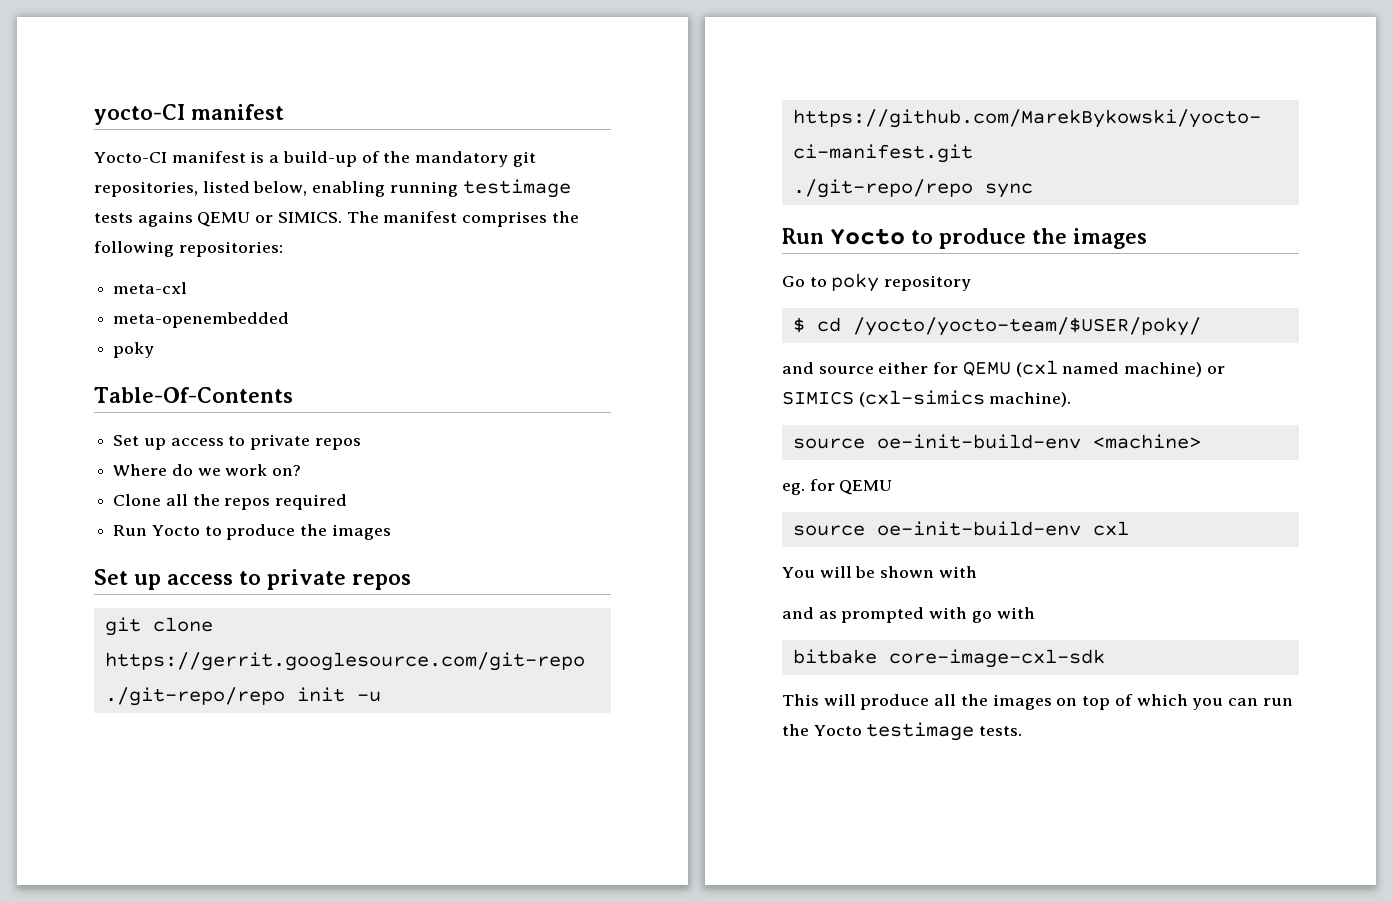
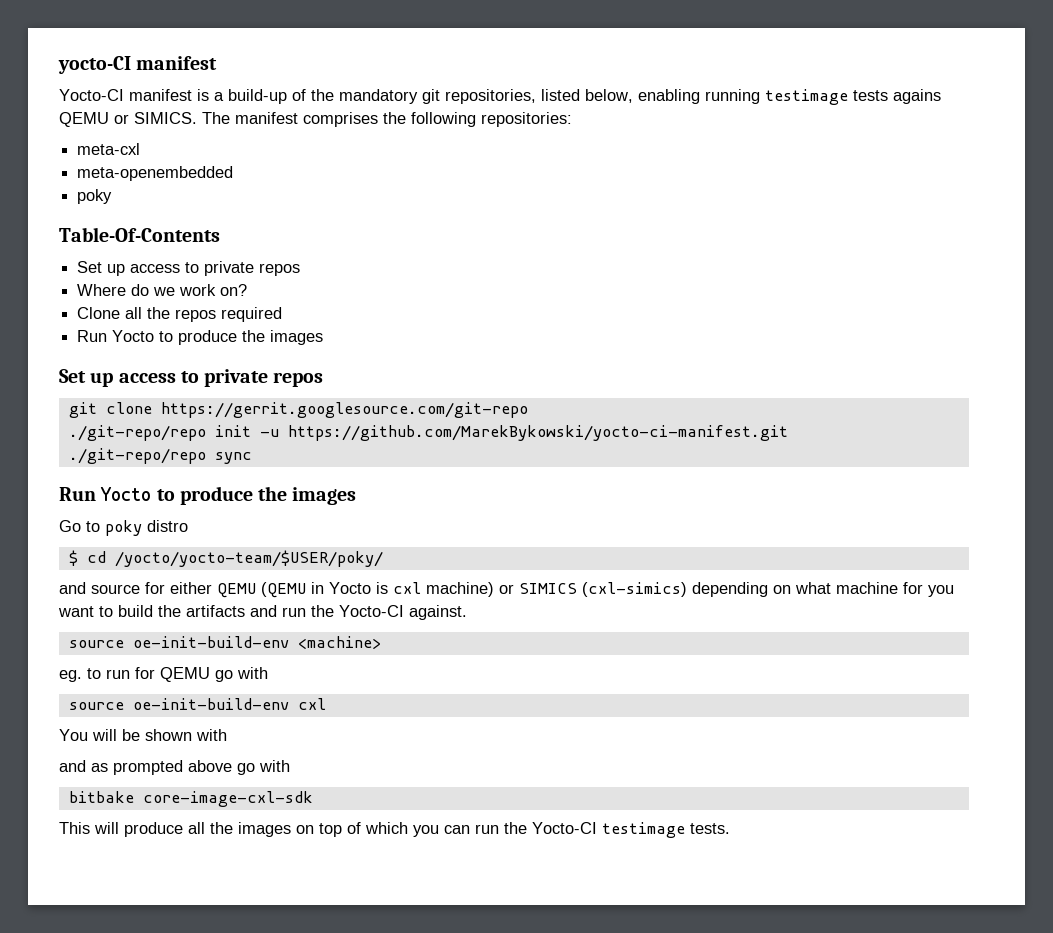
- Go to poky repository
+ Go to poky distro
- and source either for QEMU (cxl named machine) or SIMICS (cxl-simics machine).
+ and source for either QEMU (QEMU in Yocto is cxl machine) or SIMICS (cxl-simics) depending on what machine for you want to build the artifacts and run the Yocto-CI against.
- eg. for QEMU
+ eg. to run for QEMU go with
- and as prompted with go with
+ and as prompted above go with
- This will produce all the images on top of which you can run the Yocto testimage tests.
+ This will produce all the images on top of which you can run the Yocto-CI testimage tests.

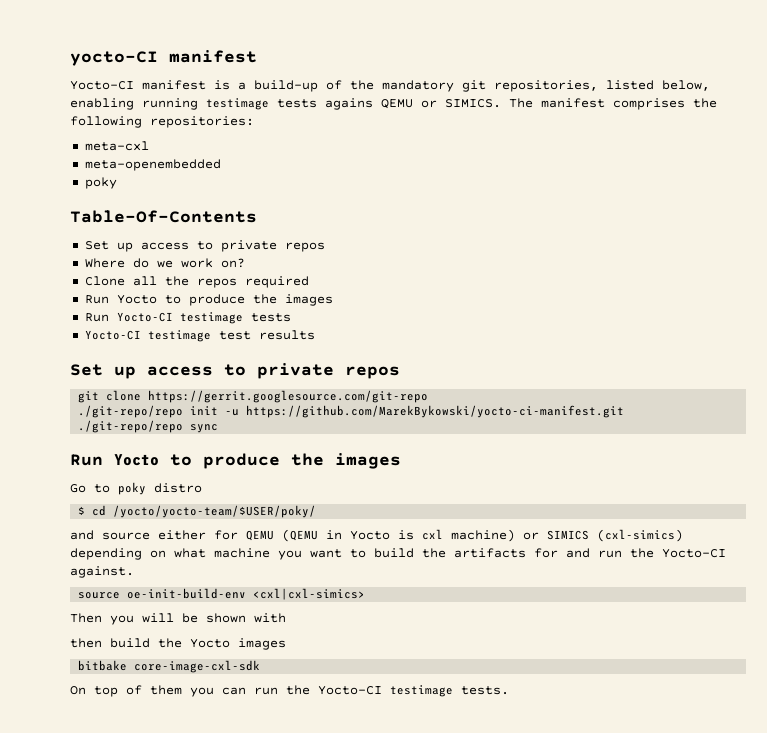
+ Run Yocto-CI testimage tests
+ Yocto-CI testimage test results
- and source for either QEMU (QEMU in Yocto is cxl machine) or SIMICS (cxl-simics) depending on what machine for you want to build the artifacts and run the Yocto-CI against.
+ and source either for QEMU (QEMU in Yocto is cxl machine) or SIMICS (cxl-simics) depending on what machine you want to build the artifacts for and run the Yocto-CI against.
- source oe-init-build-env <machine>
- eg. to run for QEMU go with
- source oe-init-build-env cxl
- You will be shown with
- and as prompted above go with
+ source oe-init-build-env <cxl|cxl-simics>
+ Then you will be shown with
+ then build the Yocto images
  bitbake core-image-cxl-sdk
- This will produce all the images on top of which you can run the Yocto-CI testimage tests.
+ On top of them you can run the Yocto-CI testimage tests.

